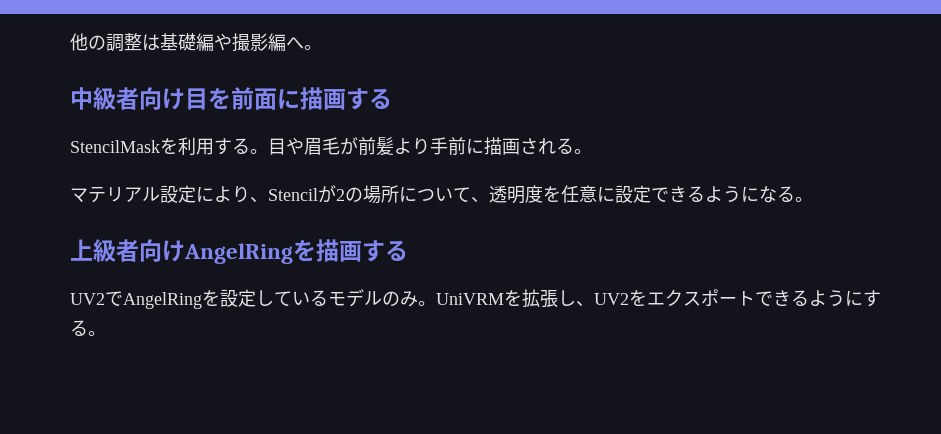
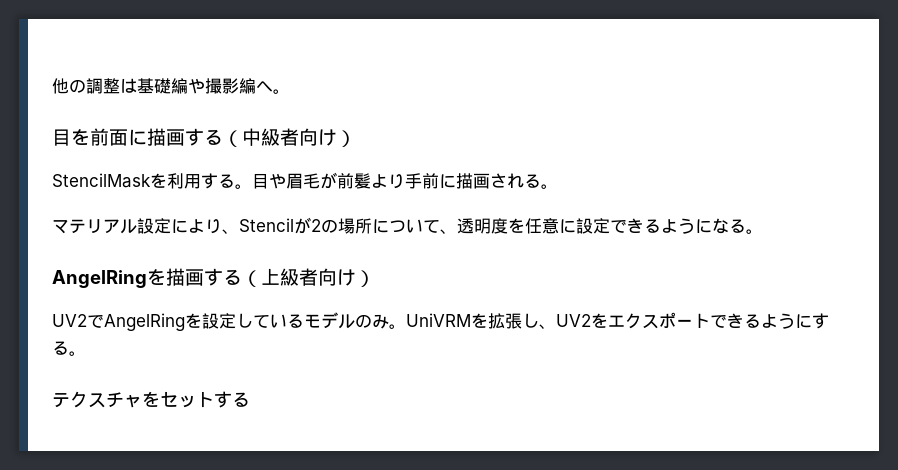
- 中級者向け目を前面に描画する
+ 目を前面に描画する（中級者向け）
- 上級者向けAngelRingを描画する
+ AngelRingを描画する（上級者向け）
+ テクスチャをセットする

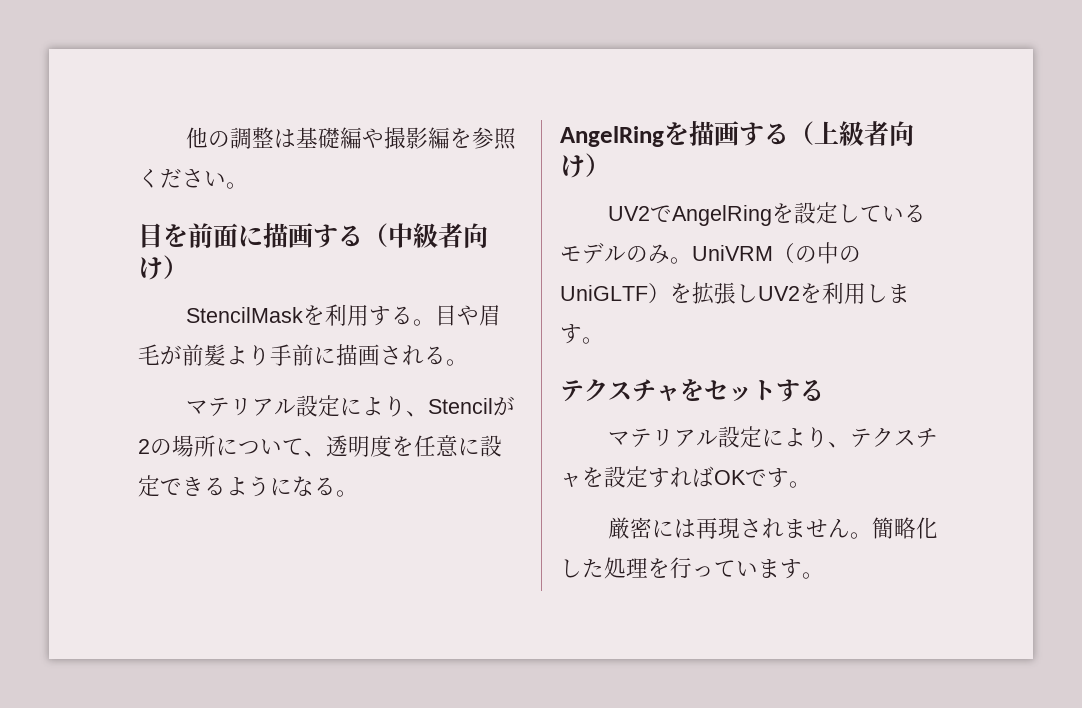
- 他の調整は基礎編や撮影編へ。
+ 他の調整は基礎編や撮影編を参照ください。
- UniVRMを拡張し、UV2をエクスポートできるようにする。
+ UniVRM（の中のUniGLTF）を拡張しUV2を利用します。
+ マテリアル設定により、テクスチャを設定すればOKです。
+ 厳密には再現されません。簡略化した処理を行っています。

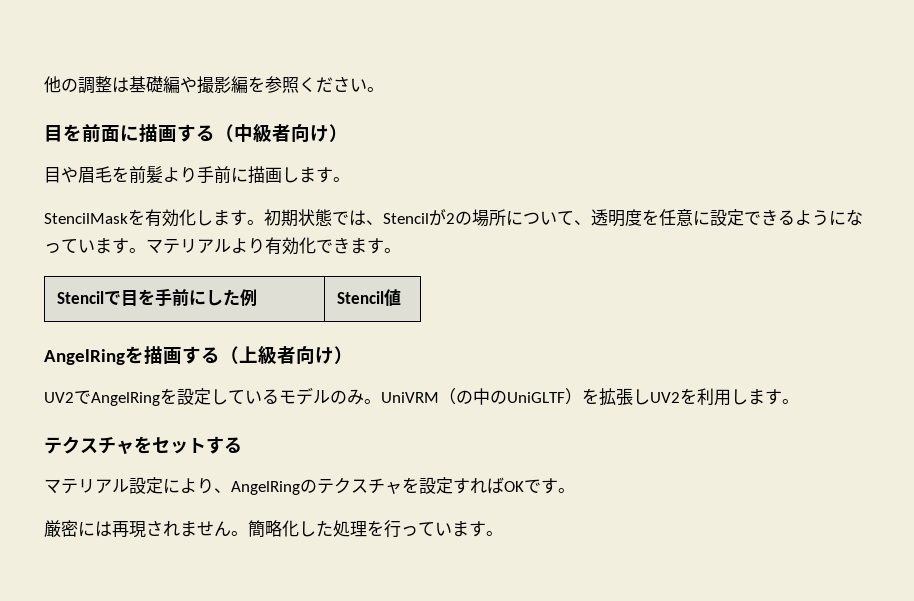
- StencilMaskを利用する。目や眉毛が前髪より手前に描画される。
- マテリアル設定により、Stencilが2の場所について、透明度を任意に設定できるようになる。
+ 目や眉毛を前髪より手前に描画します。
+ StencilMaskを有効化します。初期状態では、Stencilが2の場所について、透明度を任意に設定できるようになっています。マテリアルより有効化できます。
+ Stencilで目を手前にした例 | Stencil値
- マテリアル設定により、テクスチャを設定すればOKです。
+ マテリアル設定により、AngelRingのテクスチャを設定すればOKです。

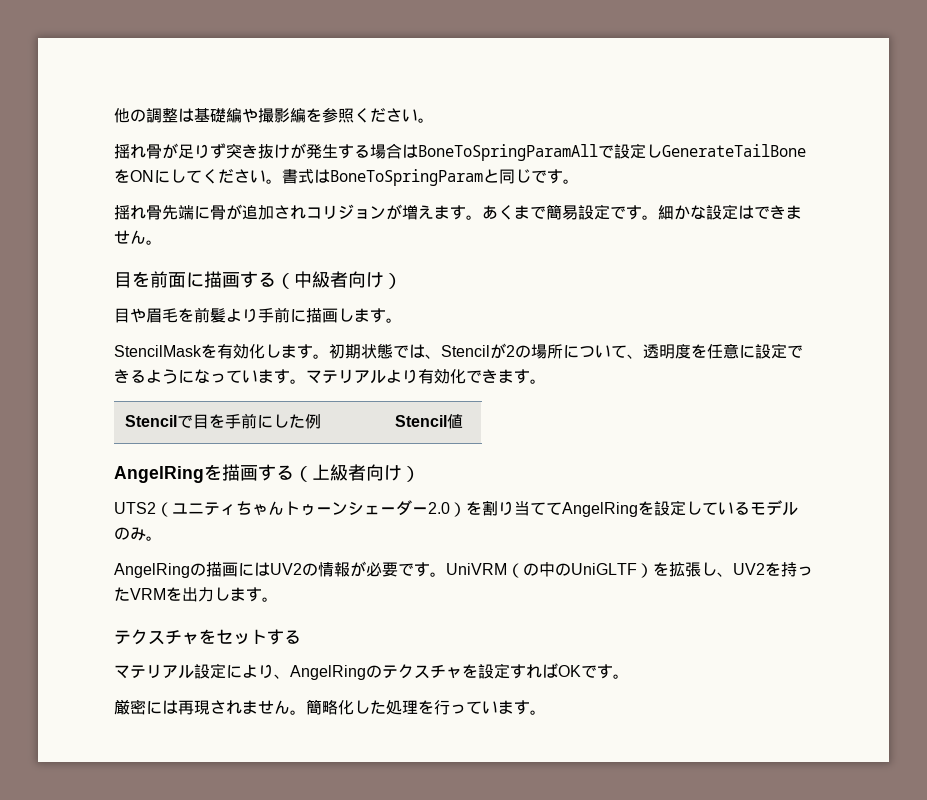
+ 揺れ骨が足りず突き抜けが発生する場合はBoneToSpringParamAllで設定しGenerateTailBoneをONにしてください。書式はBoneToSpringParamと同じです。
+ 揺れ骨先端に骨が追加されコリジョンが増えます。あくまで簡易設定です。細かな設定はできません。
- UV2でAngelRingを設定しているモデルのみ。
+ UTS2（ユニティちゃんトゥーンシェーダー2.0）を割り当ててAngelRingを設定しているモデルのみ。
+ AngelRingの描画にはUV2の情報が必要です。
- UniVRM（の中のUniGLTF）を拡張しUV2を利用します。
+ UniVRM（の中のUniGLTF）を拡張し、UV2を持ったVRMを出力します。

